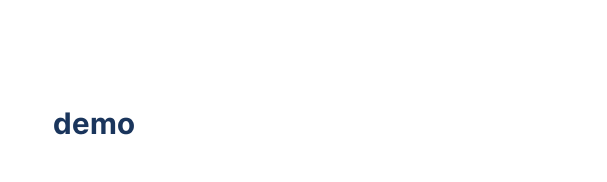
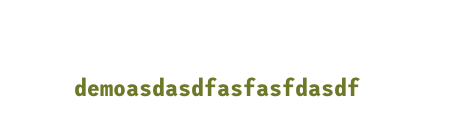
- demo
+ demoasdasdfasfasfdasdf

